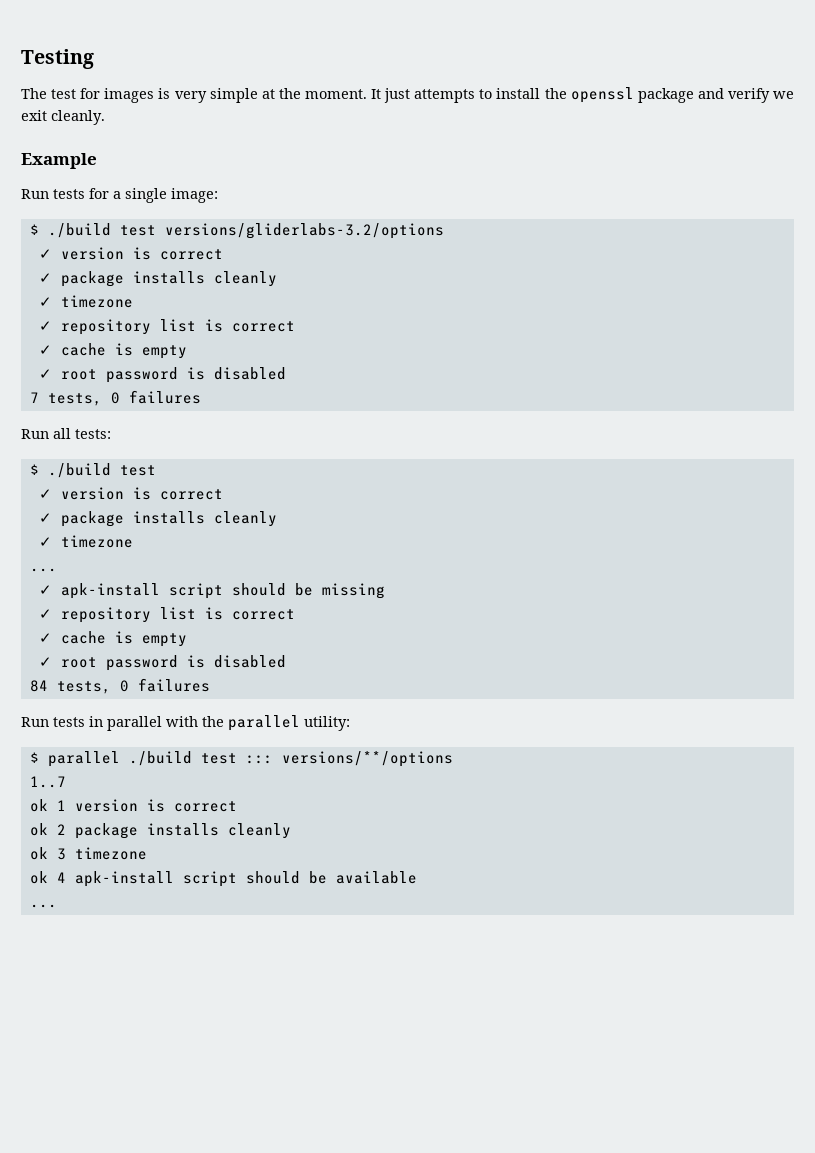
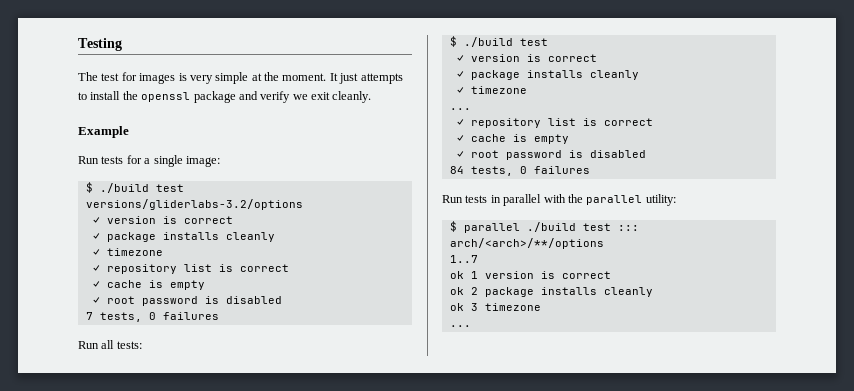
- ✓ apk-install script should be missing
- $ parallel ./build test ::: versions/**/options
+ $ parallel ./build test ::: arch/<arch>/**/options
- ok 4 apk-install script should be available

